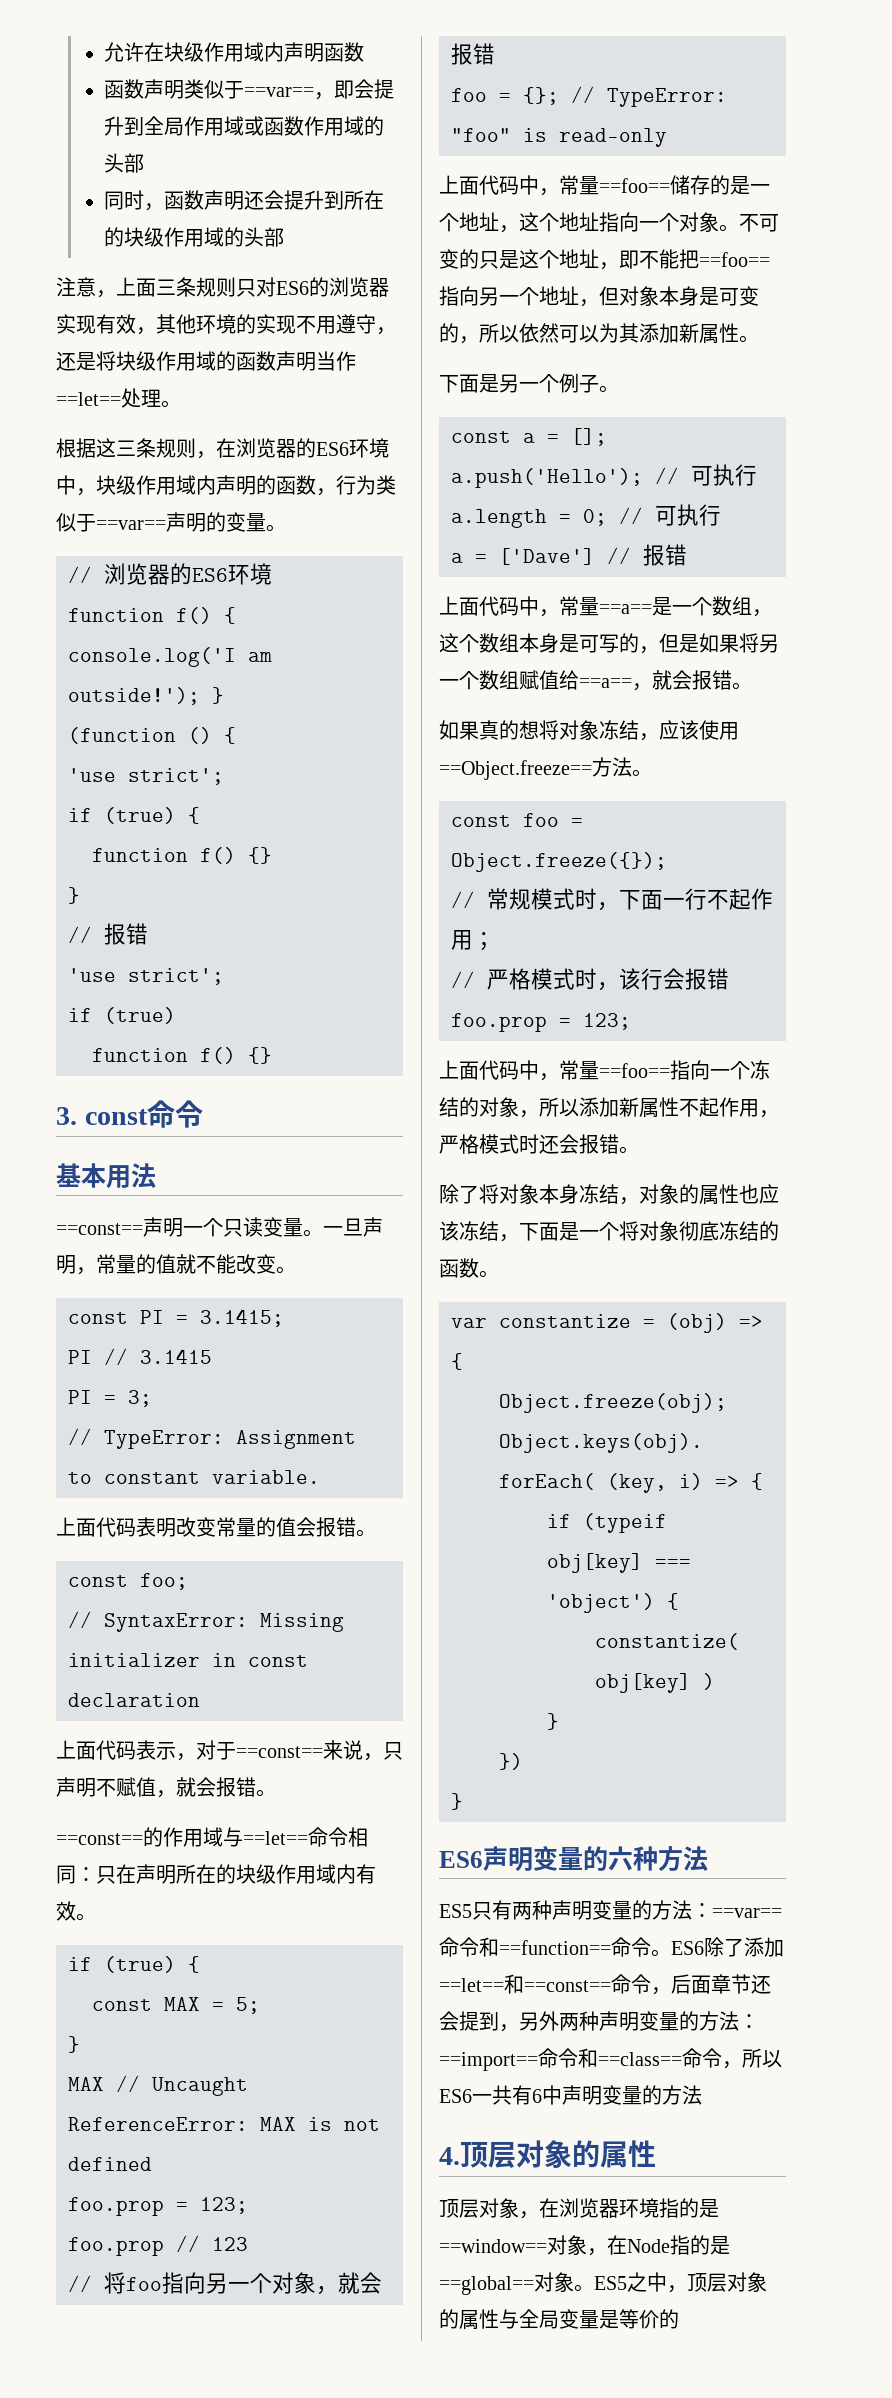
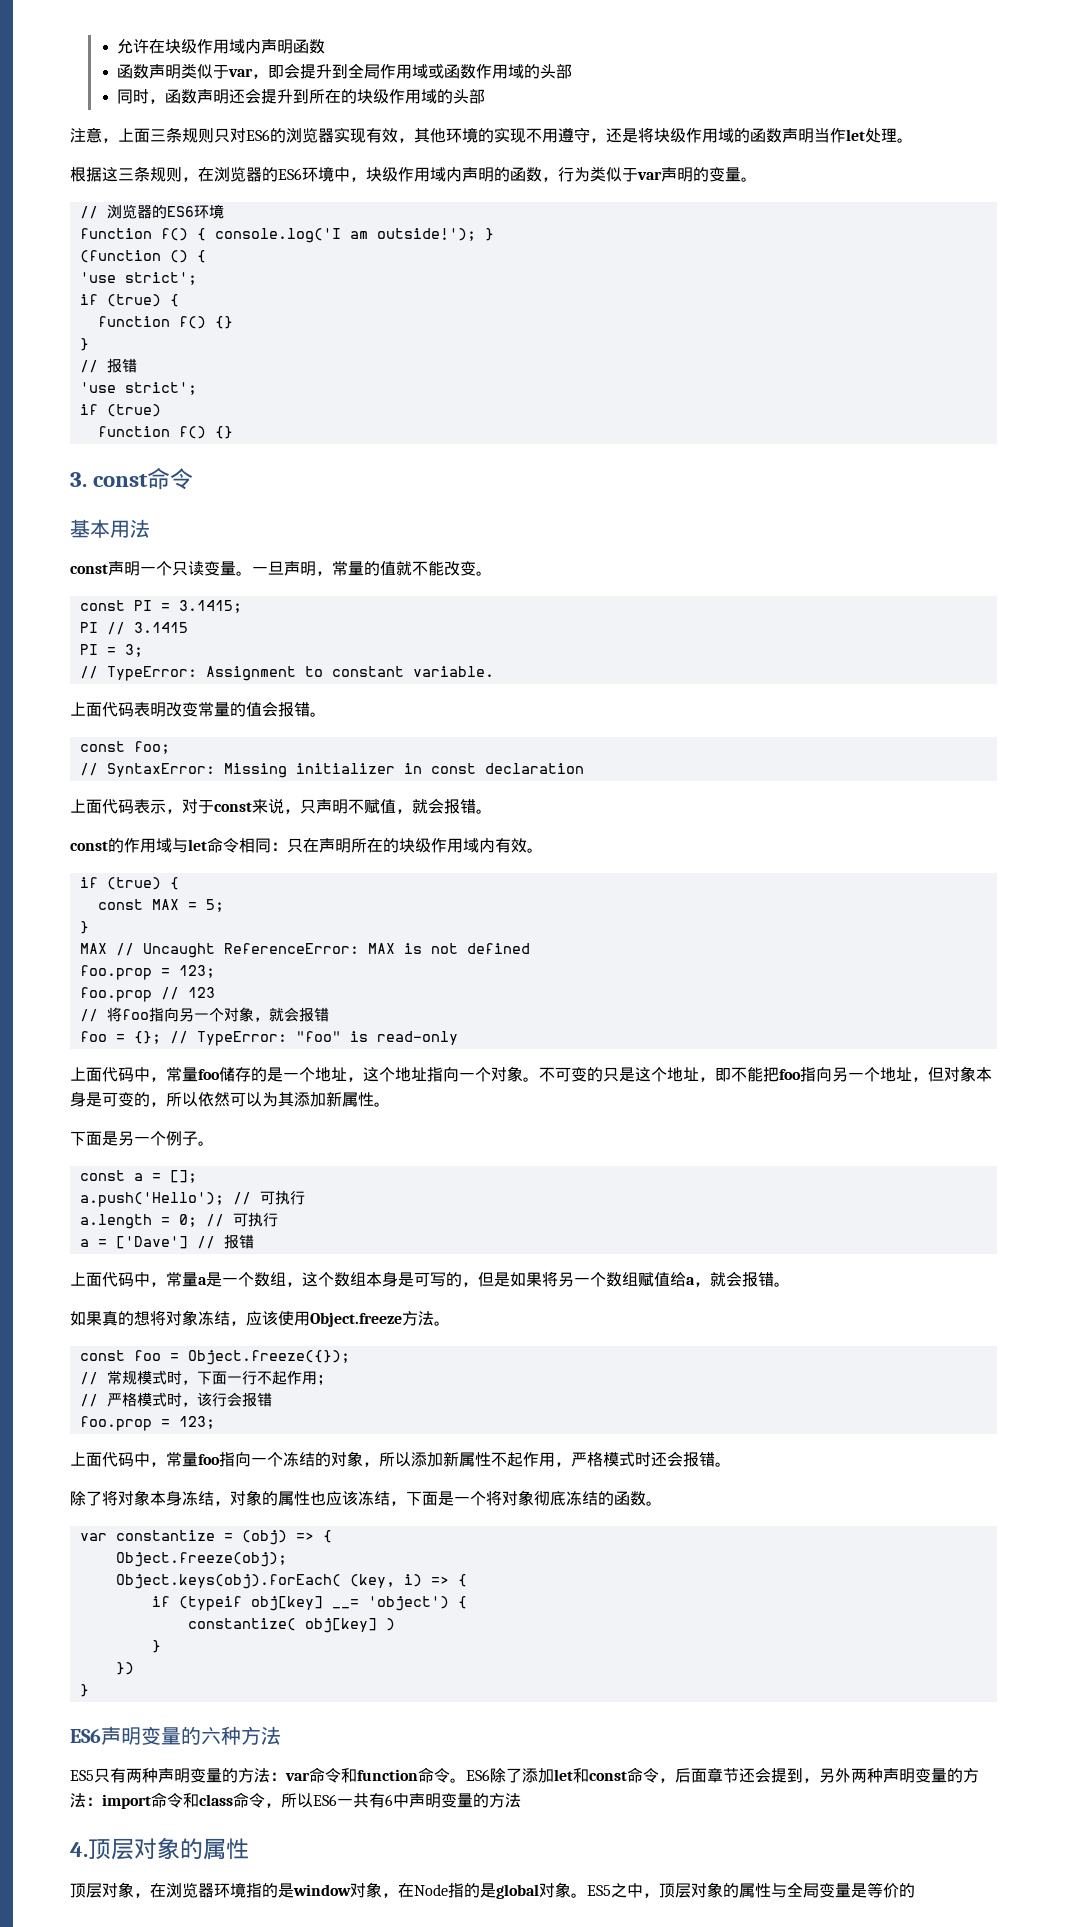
- 函数声明类似于==var==，即会提升到全局作用域或函数作用域的头部
+ 函数声明类似于var，即会提升到全局作用域或函数作用域的头部
- 注意，上面三条规则只对ES6的浏览器实现有效，其他环境的实现不用遵守，还是将块级作用域的函数声明当作==let==处理。
+ 注意，上面三条规则只对ES6的浏览器实现有效，其他环境的实现不用遵守，还是将块级作用域的函数声明当作let处理。
- 根据这三条规则，在浏览器的ES6环境中，块级作用域内声明的函数，行为类似于==var==声明的变量。
+ 根据这三条规则，在浏览器的ES6环境中，块级作用域内声明的函数，行为类似于var声明的变量。
- ==const==声明一个只读变量。
+ const声明一个只读变量。
- 上面代码表示，对于==const==来说，只声明不赋值，就会报错。
+ 上面代码表示，对于const来说，只声明不赋值，就会报错。
- ==const==的作用域与==let==命令相同：只在声明所在的块级作用域内有效。
+ const的作用域与let命令相同：只在声明所在的块级作用域内有效。
- 上面代码中，常量==foo==储存的是一个地址，这个地址指向一个对象。
+ 上面代码中，常量foo储存的是一个地址，这个地址指向一个对象。
- 不可变的只是这个地址，即不能把==foo==指向另一个地址，但对象本身是可变的，所以依然可以为其添加新属性。
+ 不可变的只是这个地址，即不能把foo指向另一个地址，但对象本身是可变的，所以依然可以为其添加新属性。
- 上面代码中，常量==a==是一个数组，这个数组本身是可写的，但是如果将另一个数组赋值给==a==，就会报错。
+ 上面代码中，常量a是一个数组，这个数组本身是可写的，但是如果将另一个数组赋值给a，就会报错。
- 如果真的想将对象冻结，应该使用==Object.freeze==方法。
+ 如果真的想将对象冻结，应该使用Object.freeze方法。
- 上面代码中，常量==foo==指向一个冻结的对象，所以添加新属性不起作用，严格模式时还会报错。
+ 上面代码中，常量foo指向一个冻结的对象，所以添加新属性不起作用，严格模式时还会报错。
- if (typeif obj[key] === 'object') {
+ if (typeif obj[key] __= 'object') {
- ES5只有两种声明变量的方法：==var==命令和==function==命令。
+ ES5只有两种声明变量的方法：var命令和function命令。
- ES6除了添加==let==和==const==命令，后面章节还会提到，另外两种声明变量的方法：==import==命令和==class==命令，所以ES6一共有6中声明变量的方法
+ ES6除了添加let和const命令，后面章节还会提到，另外两种声明变量的方法：import命令和class命令，所以ES6一共有6中声明变量的方法
- 顶层对象，在浏览器环境指的是==window==对象，在Node指的是==global==对象。
+ 顶层对象，在浏览器环境指的是window对象，在Node指的是global对象。

